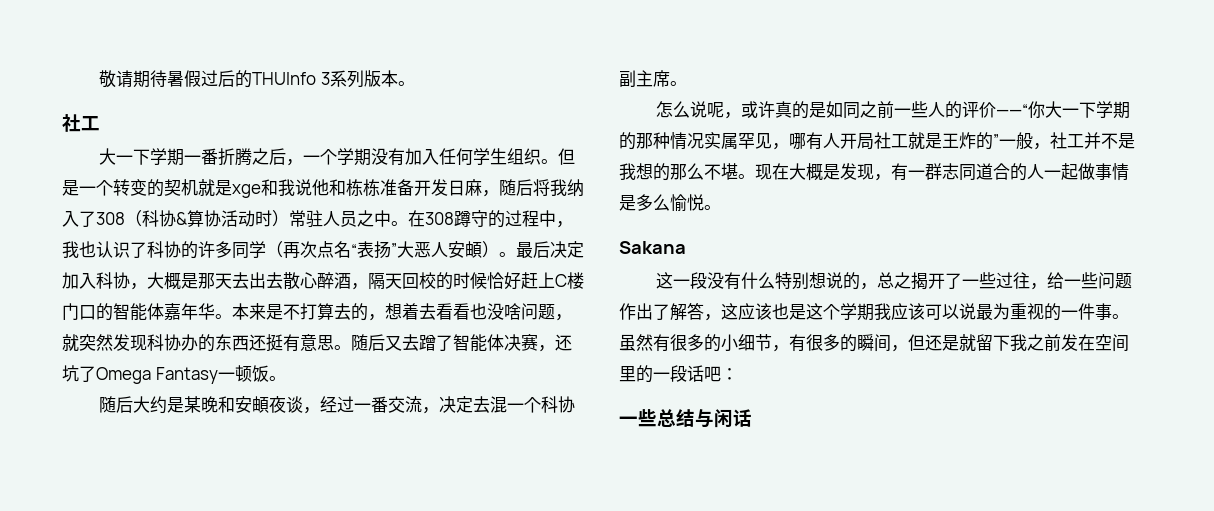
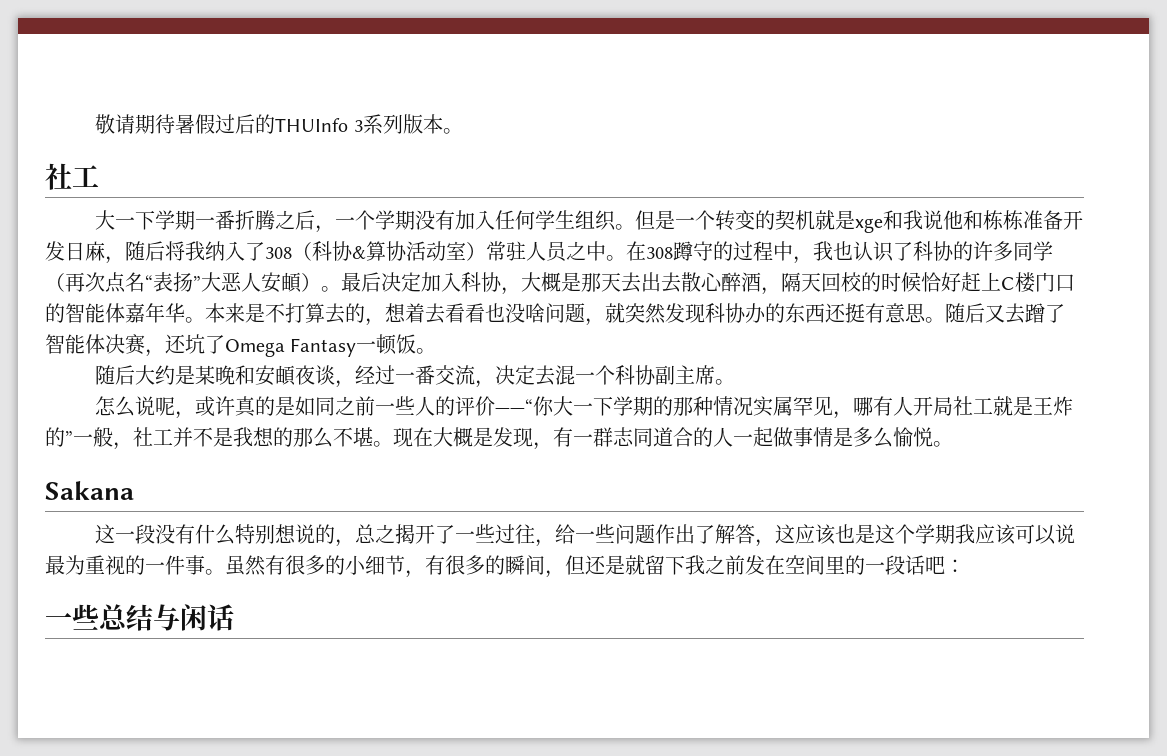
- 但是一个转变的契机就是xge和我说他和栋栋准备开发日麻，随后将我纳入了308（科协&算协活动时）常驻人员之中。
+ 但是一个转变的契机就是xge和我说他和栋栋准备开发日麻，随后将我纳入了308（科协&算协活动室）常驻人员之中。

